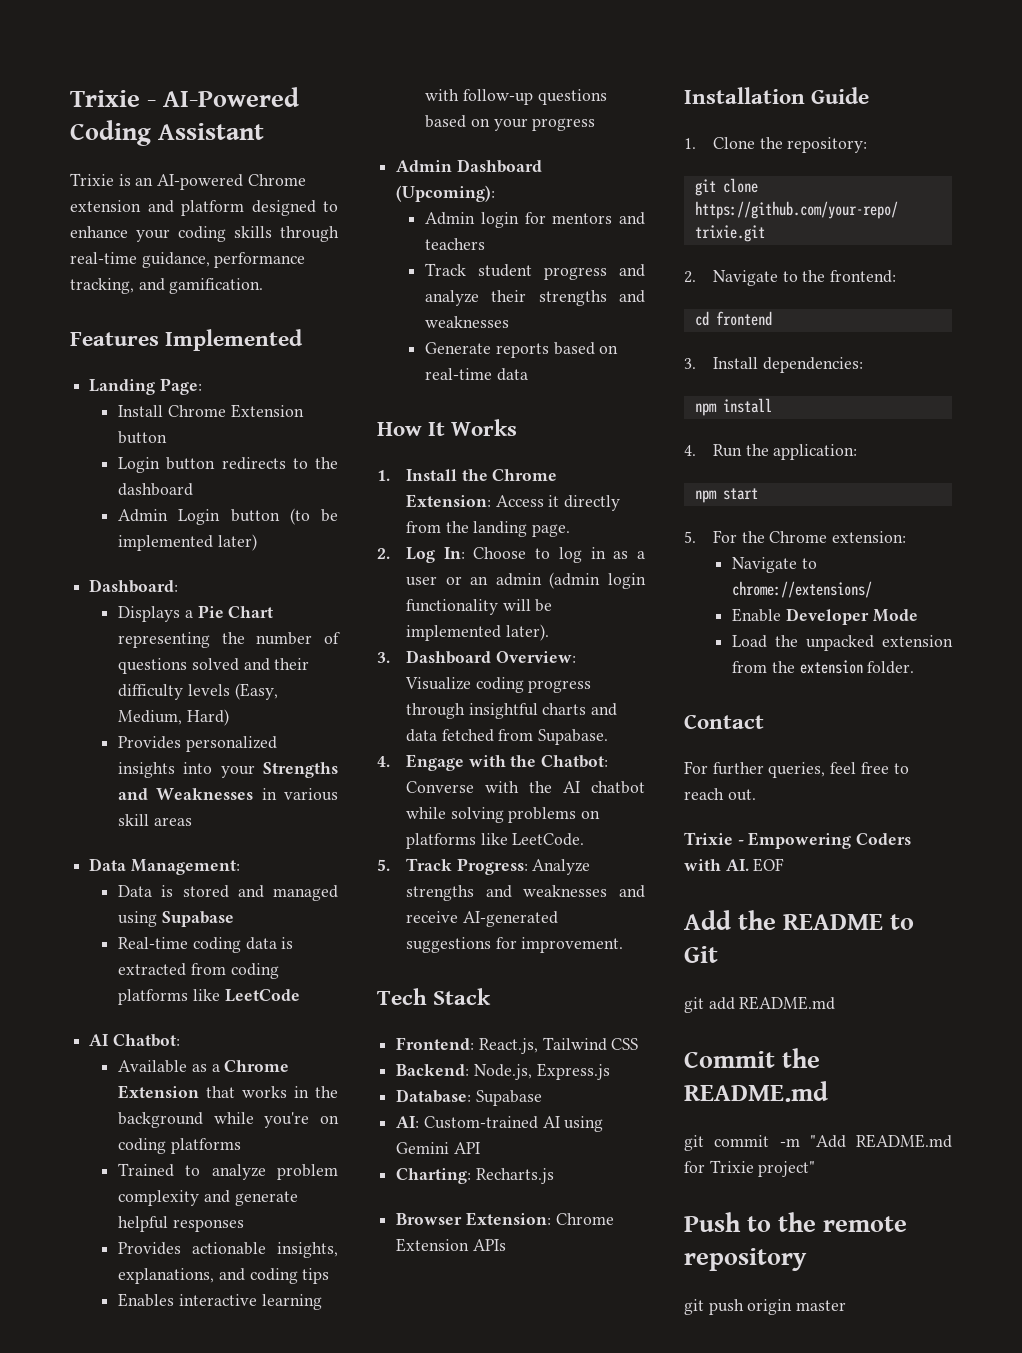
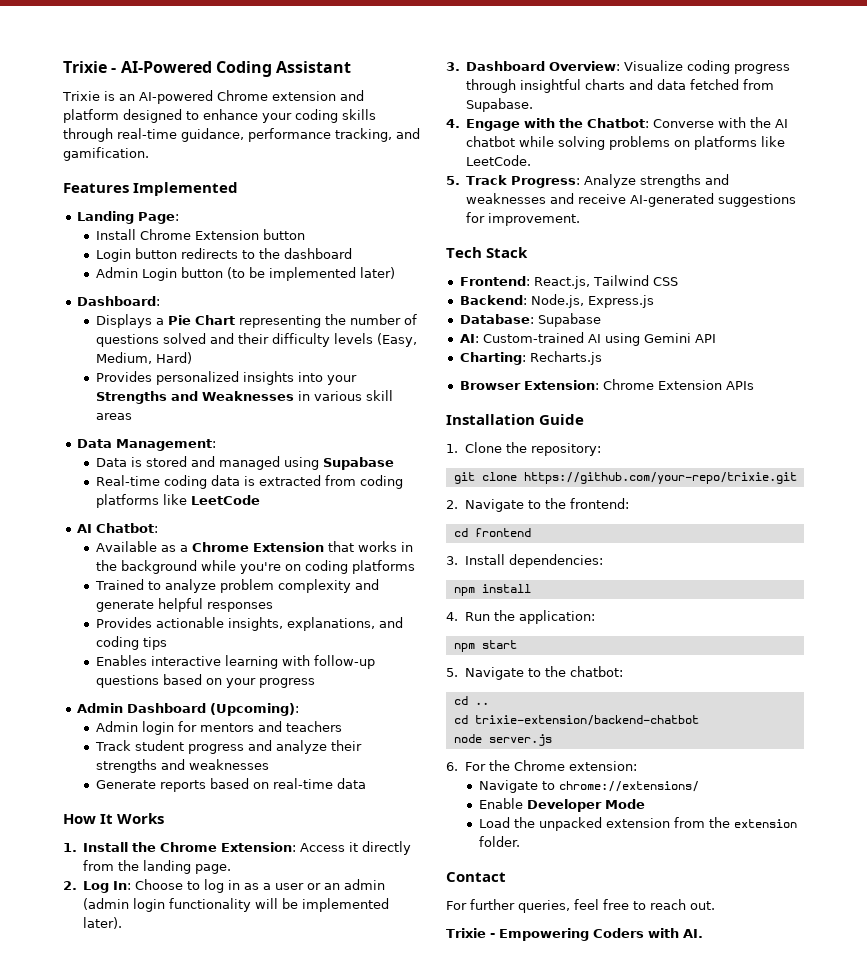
- 5. For the Chrome extension:
+ 5. Navigate to the chatbot:
+ cd ..
+ cd trixie-extension/backend-chatbot
+ node server.js
+ 6. For the Chrome extension:
- Trixie - Empowering Coders with AI. EOF
- Add the README to Git
- git add README.md
- Commit the README.md
- git commit -m "Add README.md for Trixie project"
- Push to the remote repository
- git push origin master
+ Trixie - Empowering Coders with AI.

